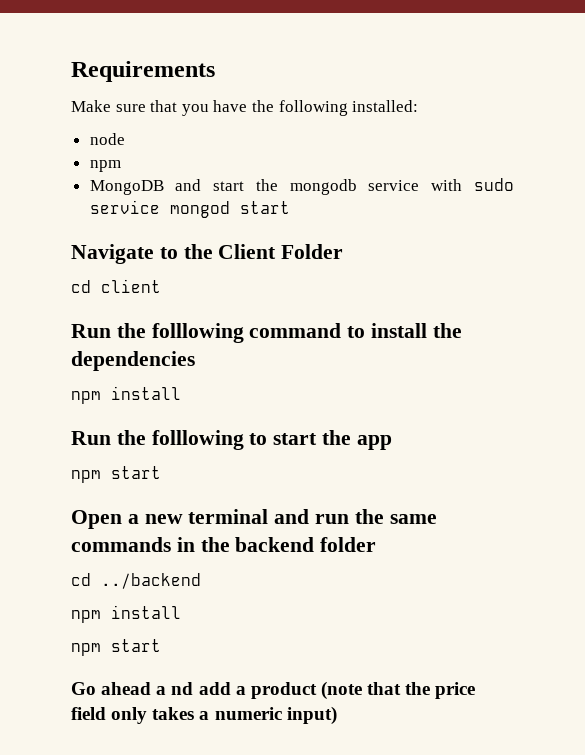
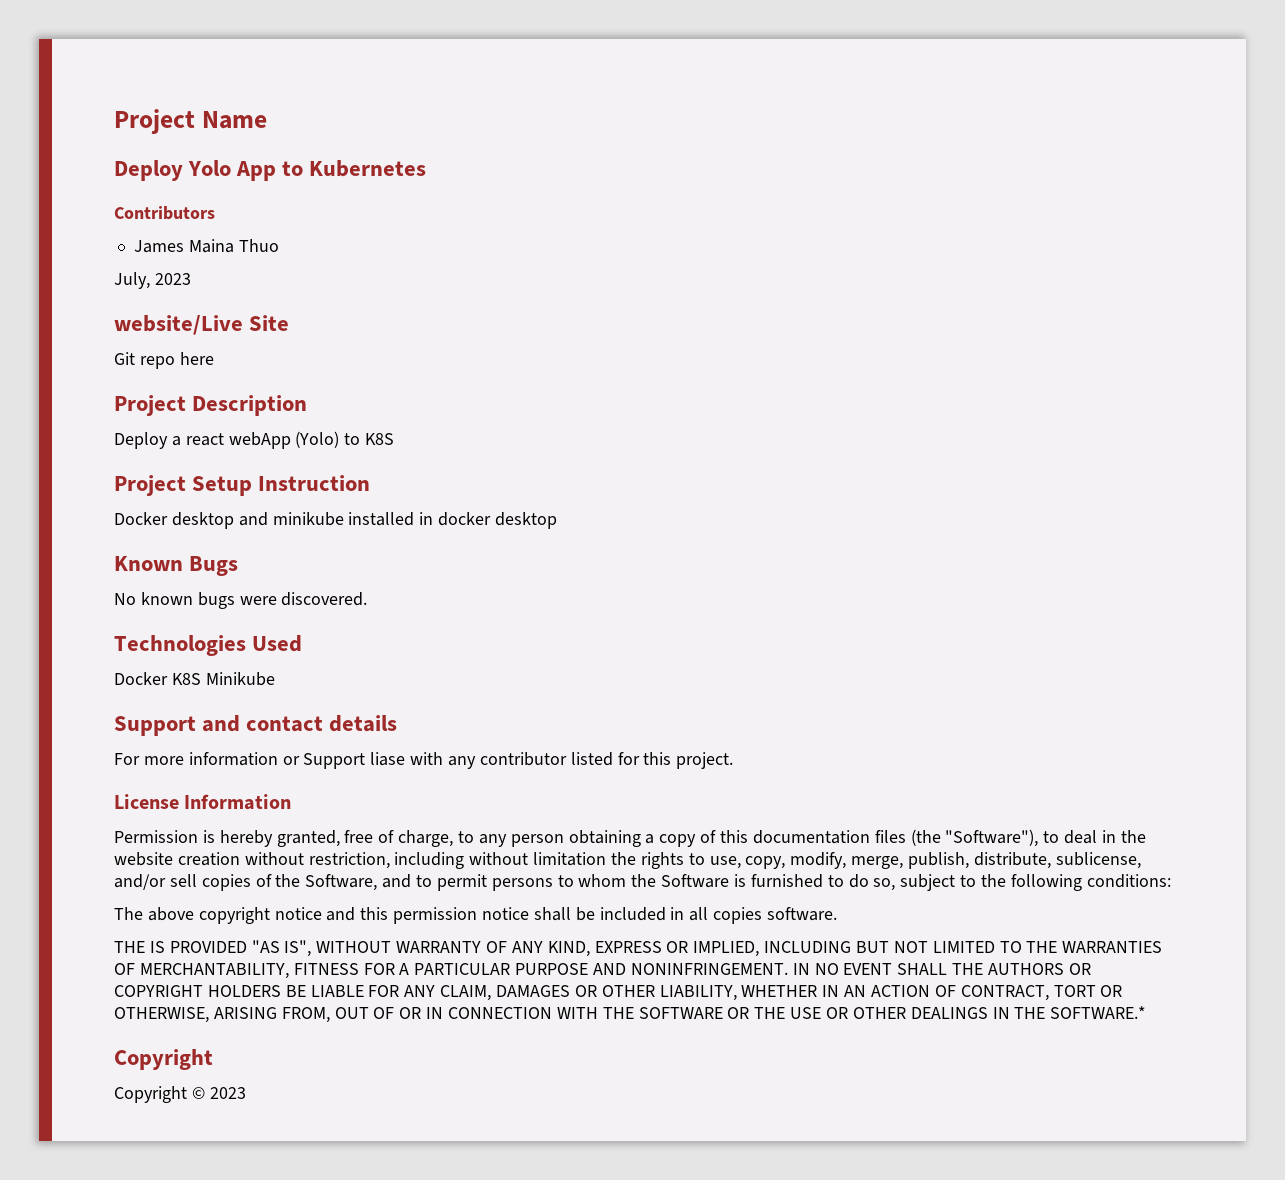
- Requirements
- Make sure that you have the following installed:
- node
- npm
- MongoDB and start the mongodb service with sudo service mongod start
- Navigate to the Client Folder
- cd client
- Run the folllowing command to install the dependencies
- npm install
- Run the folllowing to start the app
- npm start
- Open a new terminal and run the same commands in the backend folder
- cd ../backend
- npm install
- npm start
- Go ahead a nd add a product (note that the price field only takes a numeric input)
+ Project Name
+ Deploy Yolo App to Kubernetes
+ Contributors
+ James Maina Thuo
+ July, 2023
+ website/Live Site
+ Git repo here
+ Project Description
+ Deploy a react webApp (Yolo) to K8S
+ Project Setup Instruction
+ Docker desktop and minikube installed in docker desktop
+ Known Bugs
+ No known bugs were discovered.
+ Technologies Used
+ Docker K8S Minikube
+ Support and contact details
+ For more information or Support liase with any contributor listed for this project.
+ License Information
+ Permission is hereby granted, free of charge, to any person obtaining a copy of this documentation files (the "Software"), to deal in the website creation without restriction, including without limitation the rights to use, copy, modify, merge, publish, distribute, sublicense, and/or sell copies of the Software, and to permit persons to whom the Software is furnished to do so, subject to the following conditions:
+ The above copyright notice and this permission notice shall be included in all copies software.
+ THE IS PROVIDED "AS IS", WITHOUT WARRANTY OF ANY KIND, EXPRESS OR IMPLIED, INCLUDING BUT NOT LIMITED TO THE WARRANTIES OF MERCHANTABILITY, FITNESS FOR A PARTICULAR PURPOSE AND NONINFRINGEMENT. IN NO EVENT SHALL THE AUTHORS OR COPYRIGHT HOLDERS BE LIABLE FOR ANY CLAIM, DAMAGES OR OTHER LIABILITY, WHETHER IN AN ACTION OF CONTRACT, TORT OR OTHERWISE, ARISING FROM, OUT OF OR IN CONNECTION WITH THE SOFTWARE OR THE USE OR OTHER DEALINGS IN THE SOFTWARE.*
+ Copyright
+ Copyright © 2023

